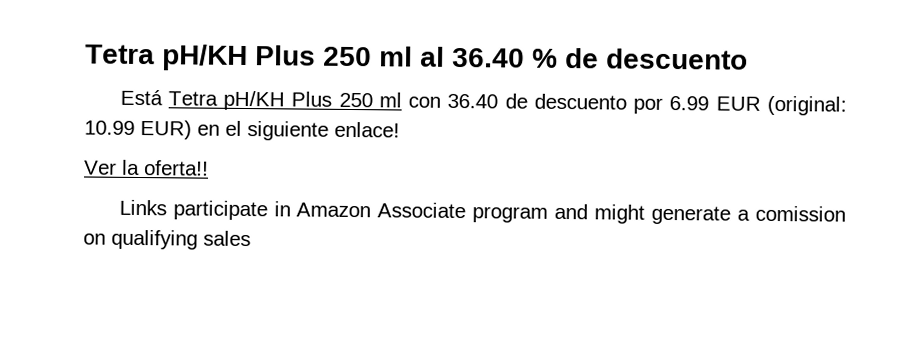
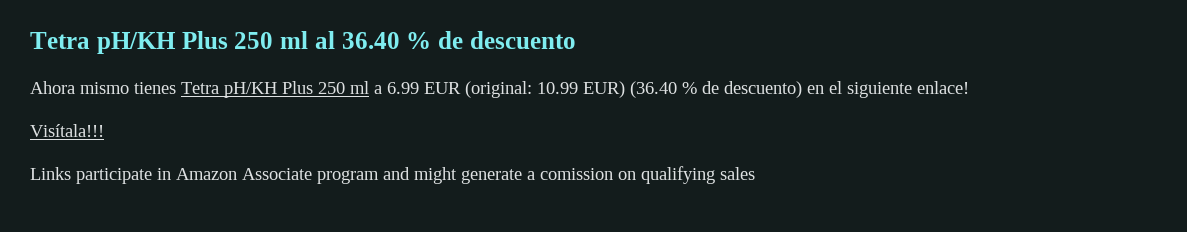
- Está Tetra pH/KH Plus 250 ml con 36.40 de descuento por 6.99 EUR (original: 10.99 EUR) en el siguiente enlace!
+ Ahora mismo tienes Tetra pH/KH Plus 250 ml a 6.99 EUR (original: 10.99 EUR) (36.40 % de descuento) en el siguiente enlace!
- Ver la oferta!!
+ Visítala!!!

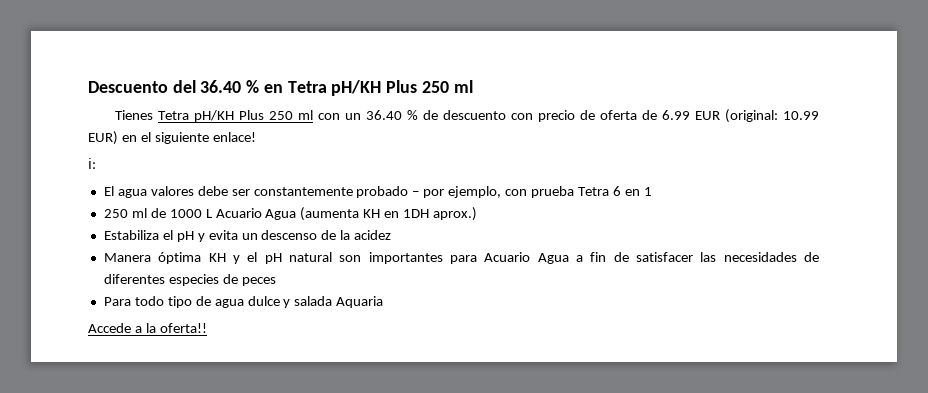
- Tetra pH/KH Plus 250 ml al 36.40 % de descuento
- Ahora mismo tienes Tetra pH/KH Plus 250 ml a 6.99 EUR (original: 10.99 EUR) (36.40 % de descuento) en el siguiente enlace!
+ Descuento del 36.40 % en Tetra pH/KH Plus 250 ml
+ Tienes Tetra pH/KH Plus 250 ml con un 36.40 % de descuento con precio de oferta de 6.99 EUR (original: 10.99 EUR) en el siguiente enlace!
- Visítala!!!
- Links participate in Amazon Associate program and might generate a comission on qualifying sales
+ ℹ:
+ El agua valores debe ser constantemente probado – por ejemplo, con prueba Tetra 6 en 1
+ 250 ml de 1000 L Acuario Agua (aumenta KH en 1DH aprox.)
+ Estabiliza el pH y evita un descenso de la acidez
+ Manera óptima KH y el pH natural son importantes para Acuario Agua a fin de satisfacer las necesidades de diferentes especies de peces
+ Para todo tipo de agua dulce y salada Aquaria
+ Accede a la oferta!!

